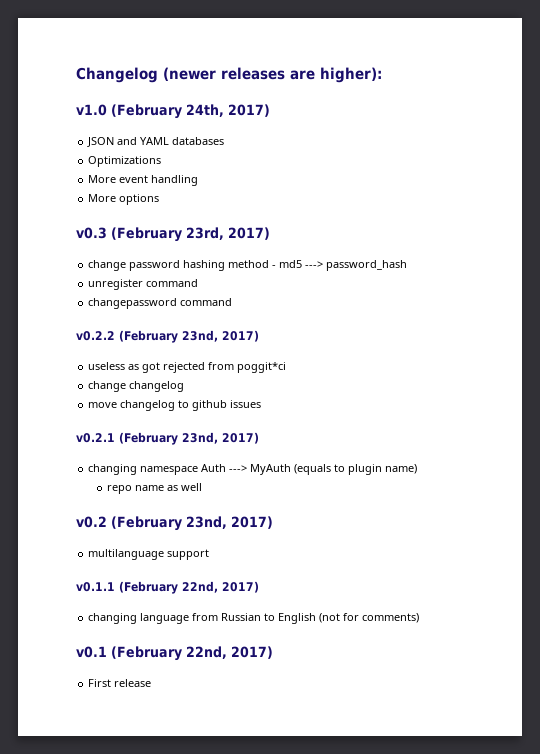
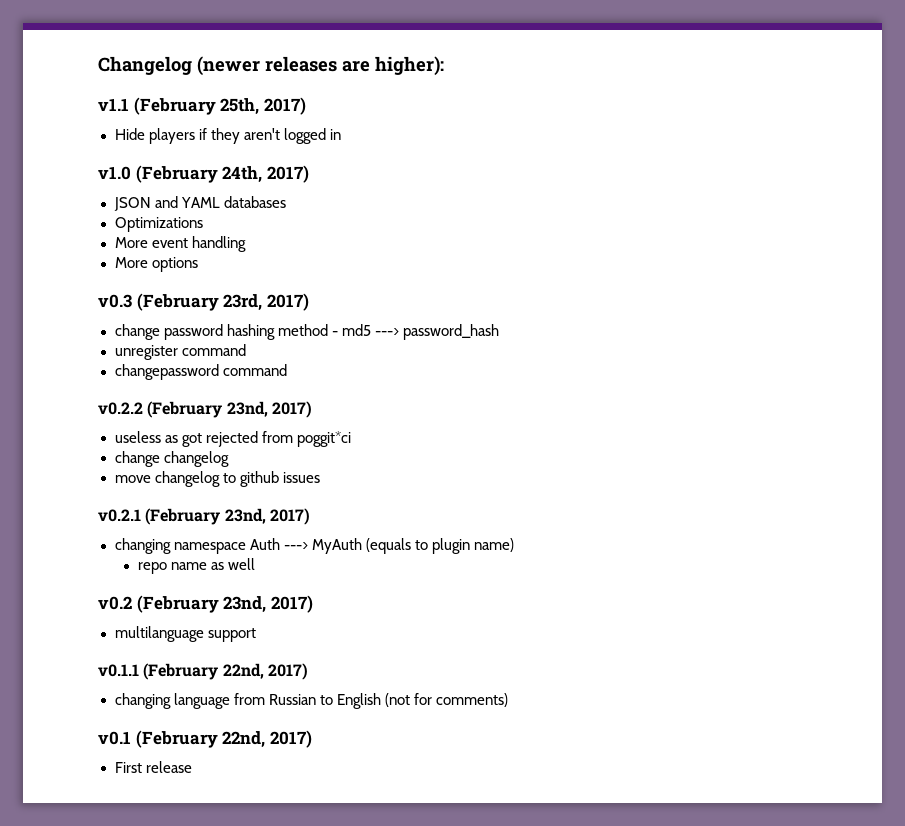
+ v1.1 (February 25th, 2017)
+ Hide players if they aren't logged in

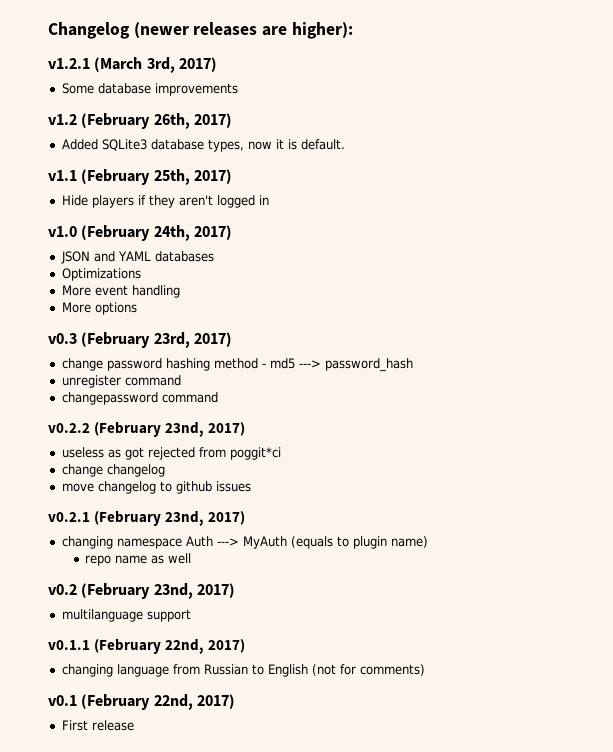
+ v1.2.1 (March 3rd, 2017)
+ Some database improvements
+ v1.2 (February 26th, 2017)
+ Added SQLite3 database types, now it is default.

